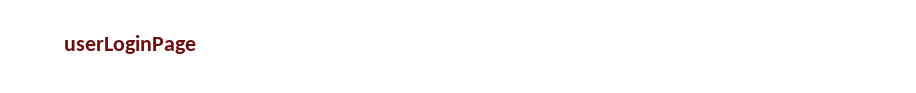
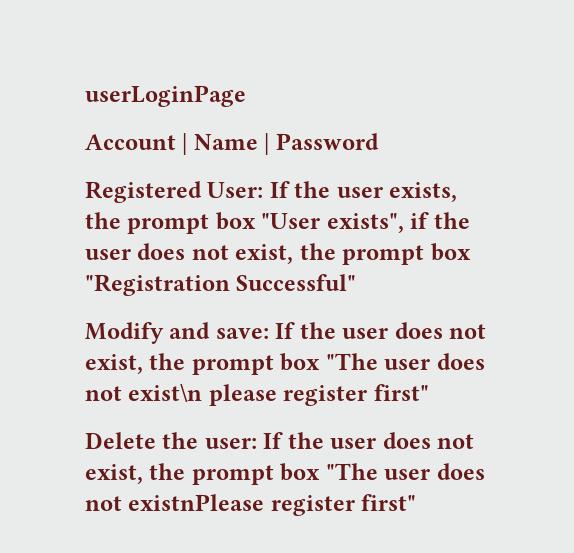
+ Account | Name | Password
+ Registered User: If the user exists, the prompt box "User exists", if the user does not exist, the prompt box "Registration Successful"
+ Modify and save: If the user does not exist, the prompt box "The user does not exist\n please register first"
+ Delete the user: If the user does not exist, the prompt box "The user does not existnPlease register first"

